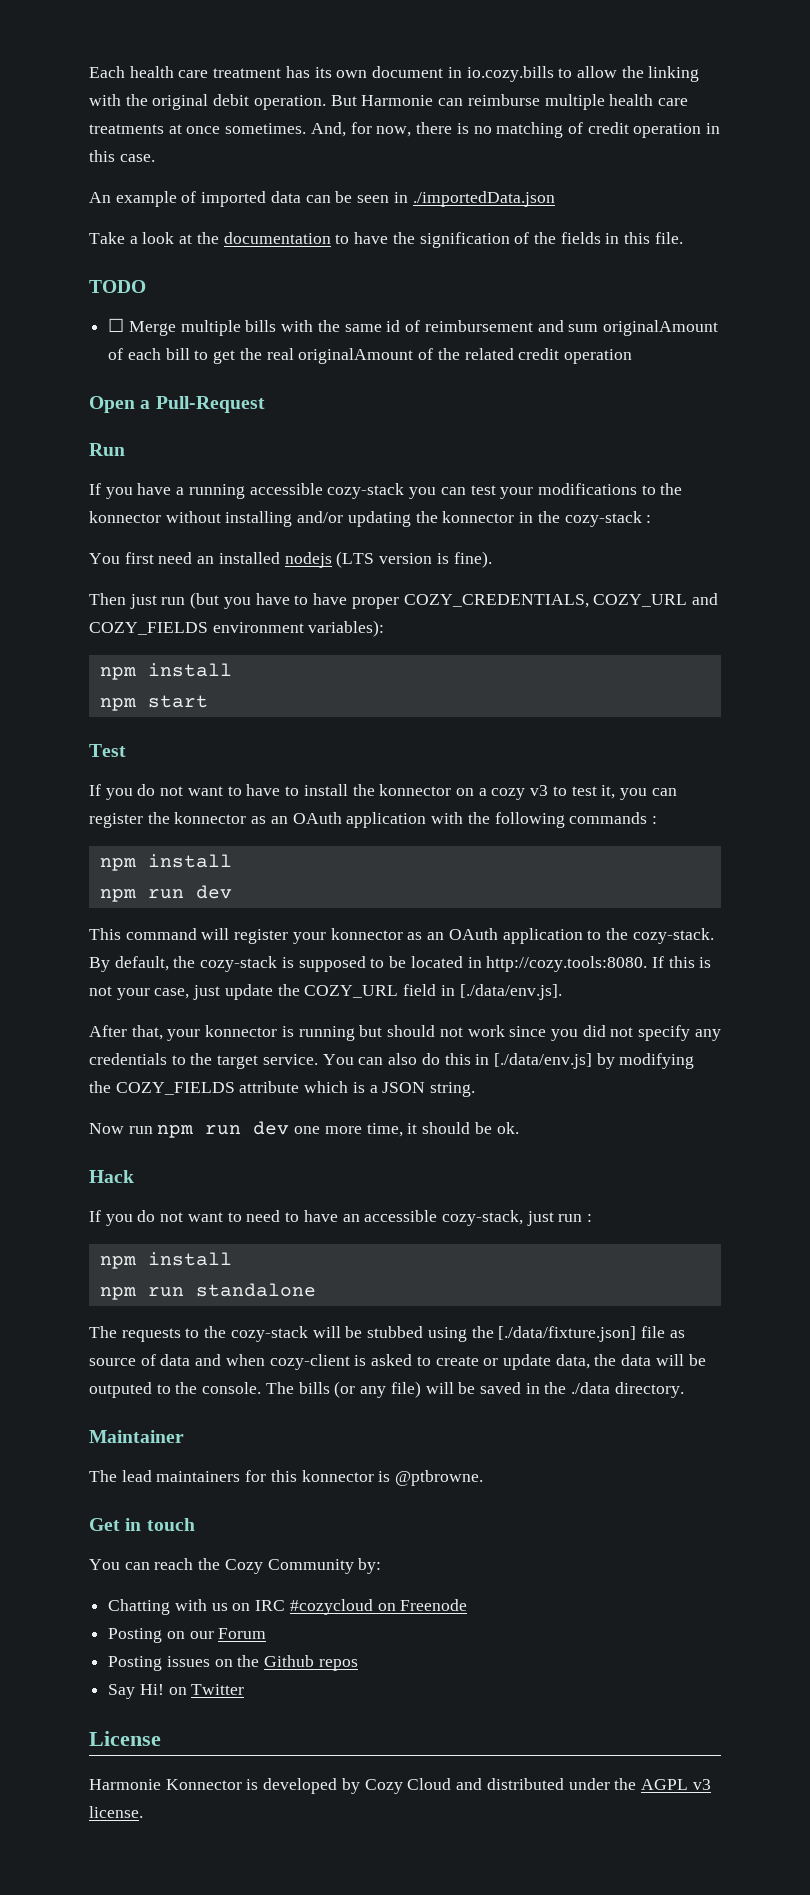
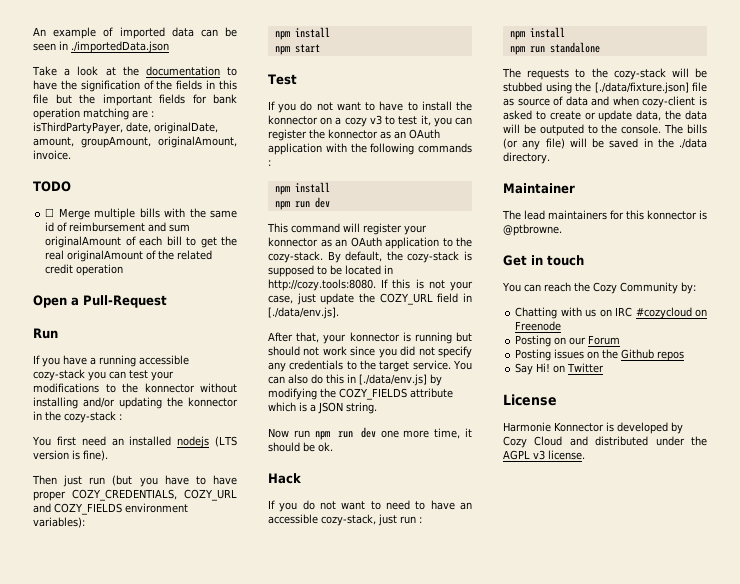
- Each health care treatment has its own document in io.cozy.bills to allow the linking with the original debit operation. But Harmonie can reimburse multiple health care treatments at once sometimes. And, for now, there is no matching of credit operation in this case.
- Take a look at the documentation to have the signification of the fields in this file.
+ Take a look at the documentation to have the signification of the fields in this file but the important fields for bank operation matching are : isThirdPartyPayer, date, originalDate, amount, groupAmount, originalAmount, invoice.

